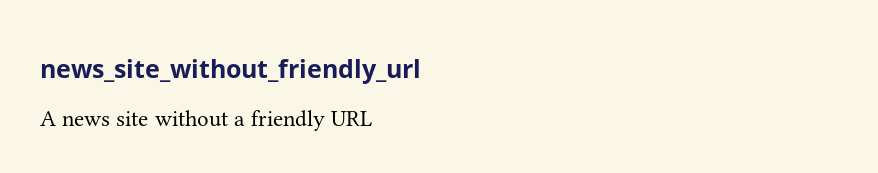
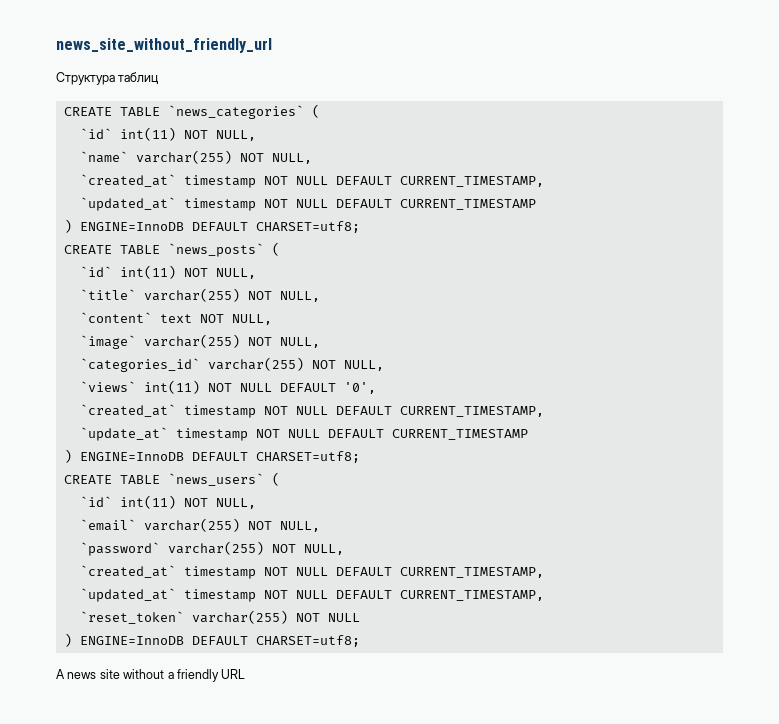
+ Структура таблиц
+ CREATE TABLE `news_categories` (
+ `id` int(11) NOT NULL,
+ `name` varchar(255) NOT NULL,
+ `created_at` timestamp NOT NULL DEFAULT CURRENT_TIMESTAMP,
+ `updated_at` timestamp NOT NULL DEFAULT CURRENT_TIMESTAMP
+ ) ENGINE=InnoDB DEFAULT CHARSET=utf8;
+ CREATE TABLE `news_posts` (
+ `id` int(11) NOT NULL,
+ `title` varchar(255) NOT NULL,
+ `content` text NOT NULL,
+ `image` varchar(255) NOT NULL,
+ `categories_id` varchar(255) NOT NULL,
+ `views` int(11) NOT NULL DEFAULT '0',
+ `created_at` timestamp NOT NULL DEFAULT CURRENT_TIMESTAMP,
+ `update_at` timestamp NOT NULL DEFAULT CURRENT_TIMESTAMP
+ ) ENGINE=InnoDB DEFAULT CHARSET=utf8;
+ CREATE TABLE `news_users` (
+ `id` int(11) NOT NULL,
+ `email` varchar(255) NOT NULL,
+ `password` varchar(255) NOT NULL,
+ `created_at` timestamp NOT NULL DEFAULT CURRENT_TIMESTAMP,
+ `updated_at` timestamp NOT NULL DEFAULT CURRENT_TIMESTAMP,
+ `reset_token` varchar(255) NOT NULL
+ ) ENGINE=InnoDB DEFAULT CHARSET=utf8;

